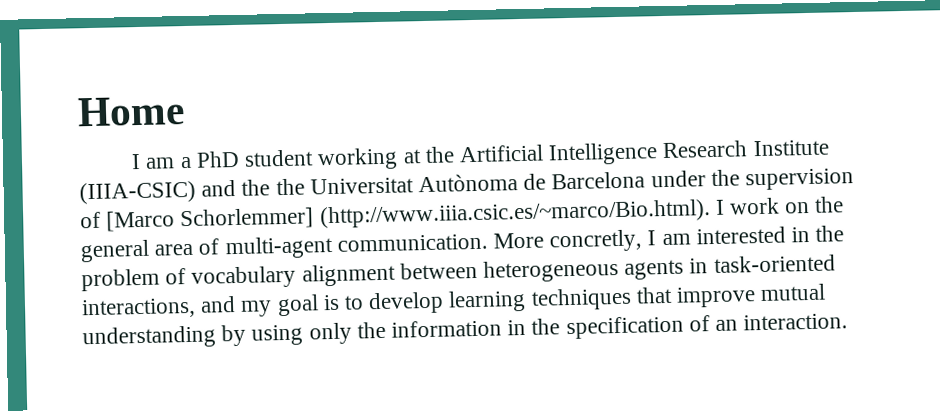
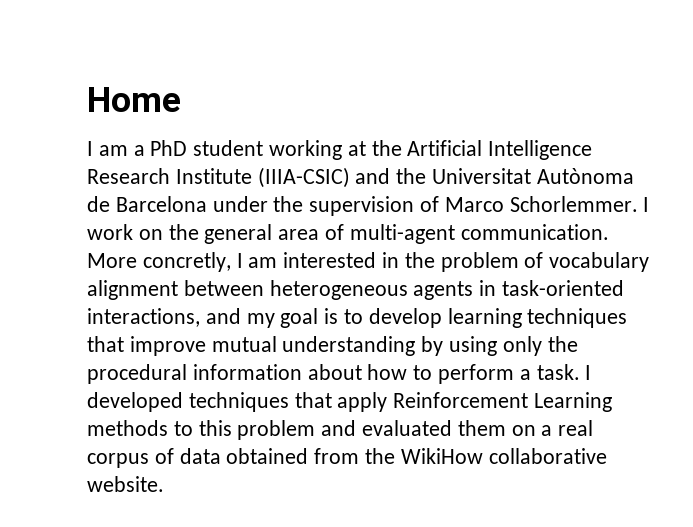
- I am a PhD student working at the Artificial Intelligence Research Institute (IIIA-CSIC) and the the Universitat Autònoma de Barcelona under the supervision of [Marco Schorlemmer] (http://www.iiia.csic.es/~marco/Bio.html). I work on the general area of multi-agent communication.
+ I am a PhD student working at the Artificial Intelligence Research Institute (IIIA-CSIC) and the Universitat Autònoma de Barcelona under the supervision of Marco Schorlemmer. I work on the general area of multi-agent communication.
- More concretly, I am interested in the problem of vocabulary alignment between heterogeneous agents in task-oriented interactions, and my goal is to develop learning techniques that improve mutual understanding by using only the information in the specification of an interaction.
+ More concretly, I am interested in the problem of vocabulary alignment between heterogeneous agents in task-oriented interactions, and my goal is to develop learning techniques that improve mutual understanding by using only the procedural information about how to perform a task. I developed techniques that apply Reinforcement Learning methods to this problem and evaluated them on a real corpus of data obtained from the WikiHow collaborative website.

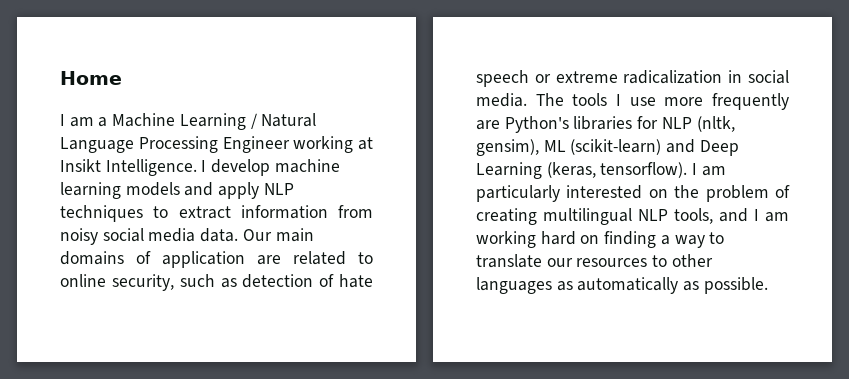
- I am a PhD student working at the Artificial Intelligence Research Institute (IIIA-CSIC) and the Universitat Autònoma de Barcelona under the supervision of Marco Schorlemmer. I work on the general area of multi-agent communication. More concretly, I am interested in the problem of vocabulary alignment between heterogeneous agents in task-oriented interactions, and my goal is to develop learning techniques that improve mutual understanding by using only the procedural information about how to perform a task. I developed techniques that apply Reinforcement Learning methods to this problem and evaluated them on a real corpus of data obtained from the WikiHow collaborative website.
+ I am a Machine Learning / Natural Language Processing Engineer working at Insikt Intelligence. I develop machine learning models and apply NLP techniques to extract information from noisy social media data. Our main domains of application are related to online security, such as detection of hate speech or extreme radicalization in social media. The tools I use more frequently are Python's libraries for NLP (nltk, gensim), ML (scikit-learn) and Deep Learning (keras, tensorflow). I am particularly interested on the problem of creating multilingual NLP tools, and I am working hard on finding a way to translate our resources to other languages as automatically as possible.

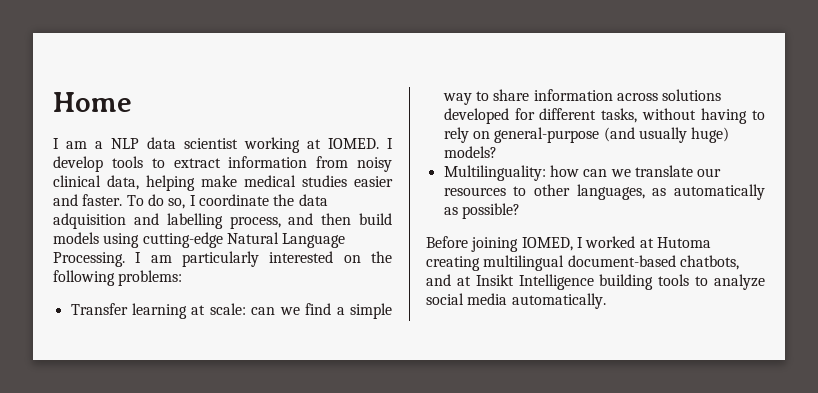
- I am a Machine Learning / Natural Language Processing Engineer working at Insikt Intelligence. I develop machine learning models and apply NLP techniques to extract information from noisy social media data. Our main domains of application are related to online security, such as detection of hate speech or extreme radicalization in social media. The tools I use more frequently are Python's libraries for NLP (nltk, gensim), ML (scikit-learn) and Deep Learning (keras, tensorflow).
+ I am a NLP data scientist working at IOMED. I develop tools to extract information from noisy clinical data, helping make medical studies easier and faster. To do so, I coordinate the data adquisition and labelling process, and then build models using cutting-edge Natural Language Processing.
- I am particularly interested on the problem of creating multilingual NLP tools, and I am working hard on finding a way to translate our resources to other languages as automatically as possible.
+ I am particularly interested on the following problems:
+ Transfer learning at scale: can we find a simple way to share information across solutions developed for different tasks, without having to rely on general-purpose (and usually huge) models?
+ Multilinguality: how can we translate our resources to other languages, as automatically as possible?
+ Before joining IOMED, I worked at Hutoma creating multilingual document-based chatbots, and at Insikt Intelligence building tools to analyze social media automatically.

